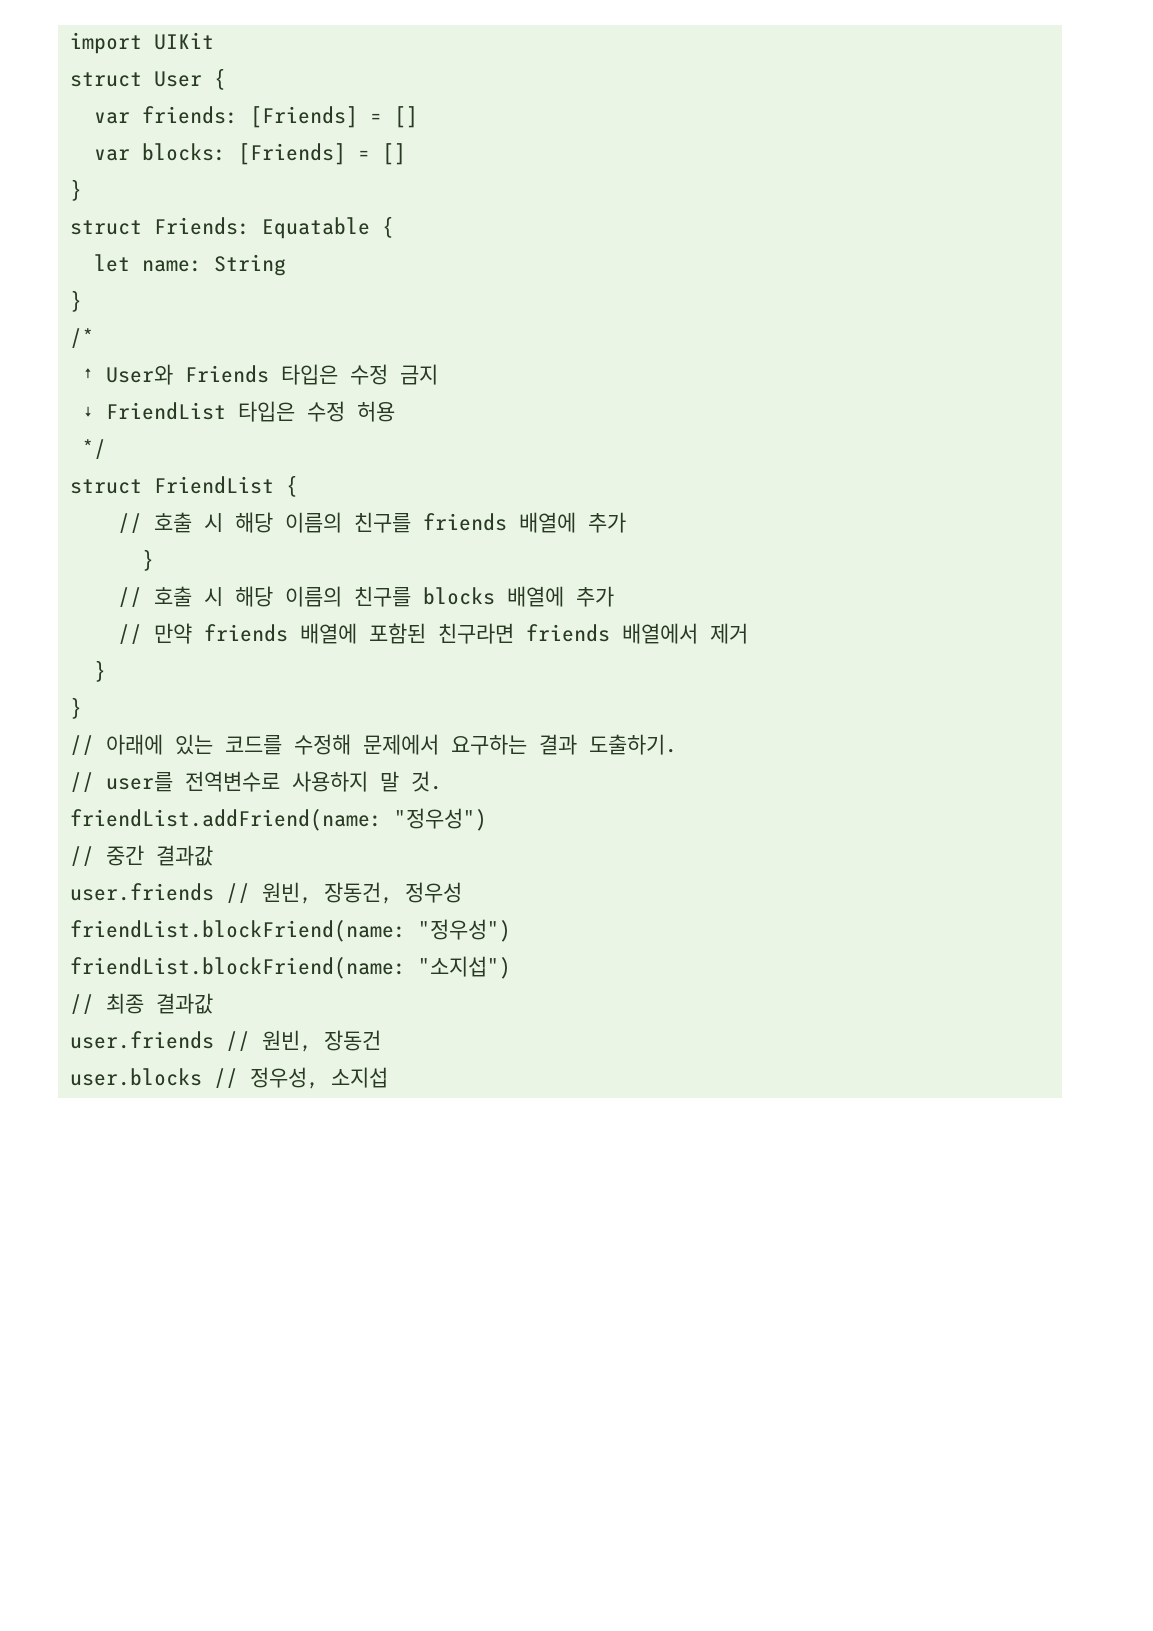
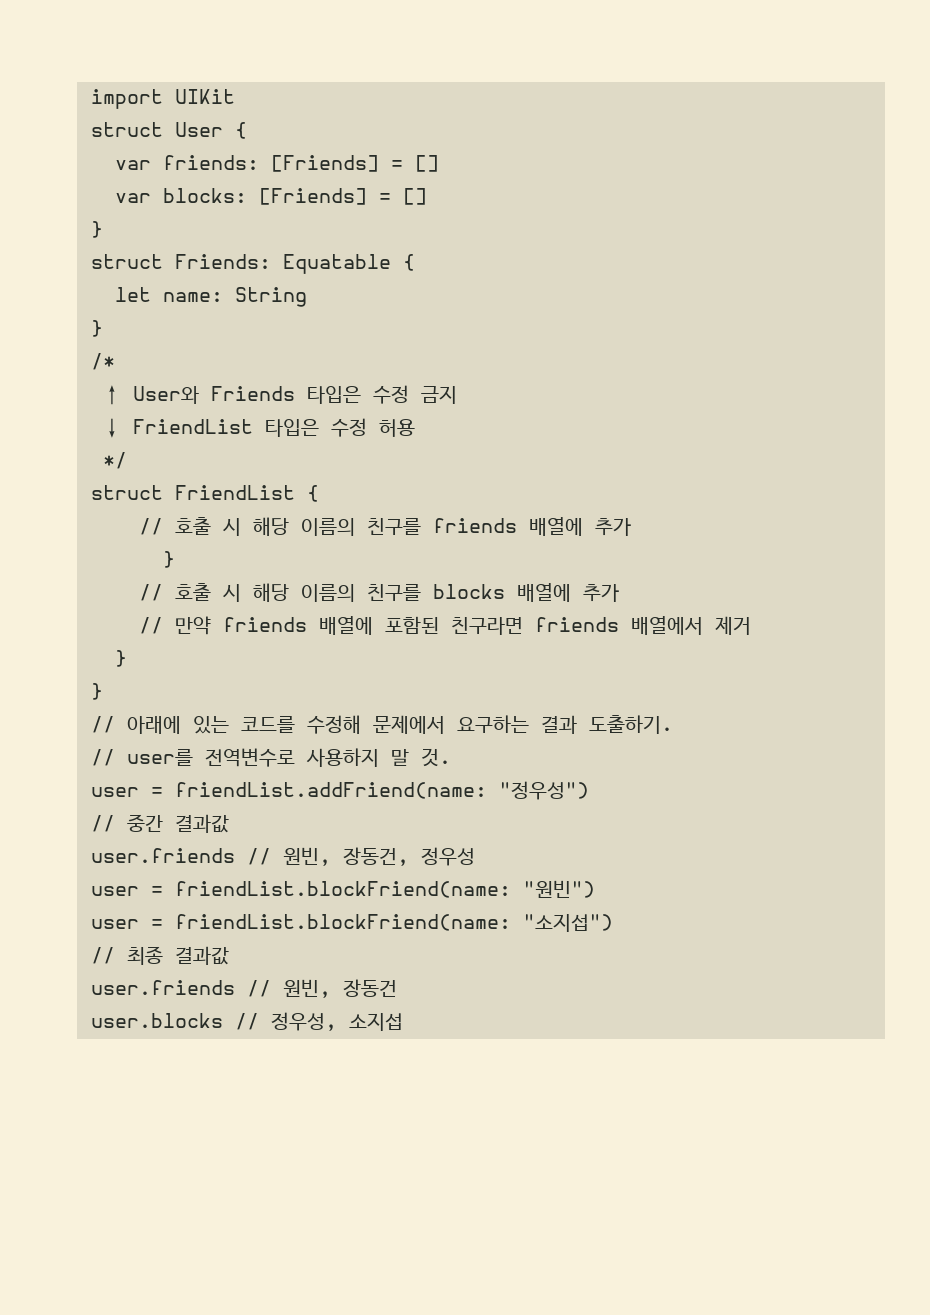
- friendList.addFriend(name: "정우성")
+ user = friendList.addFriend(name: "정우성")
- friendList.blockFriend(name: "정우성")
- friendList.blockFriend(name: "소지섭")
+ user = friendList.blockFriend(name: "원빈")
+ user = friendList.blockFriend(name: "소지섭")

